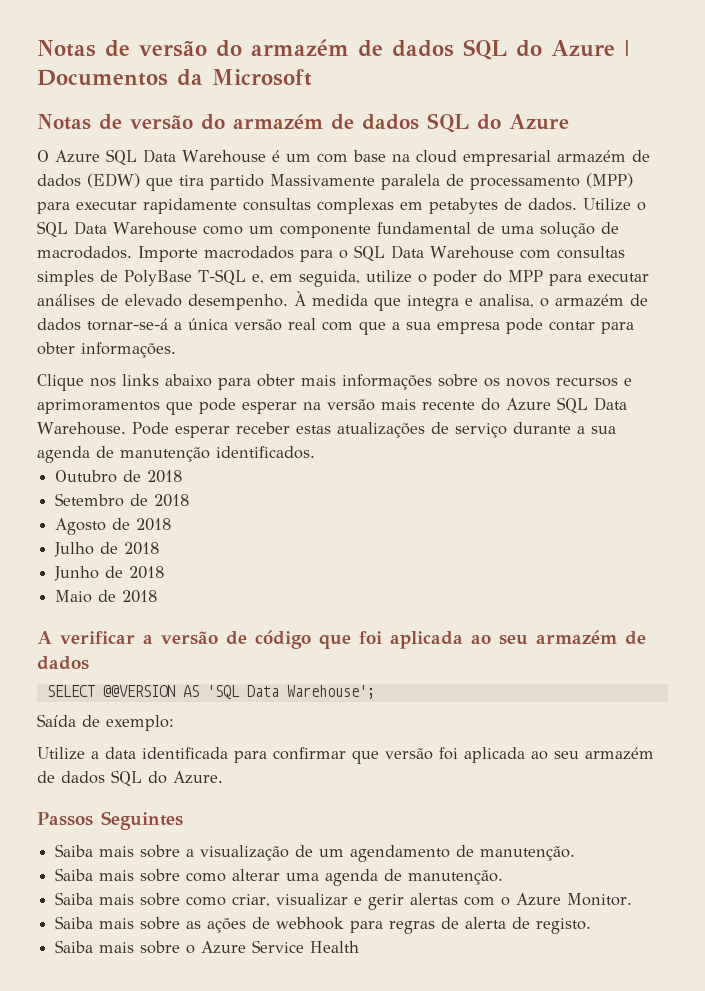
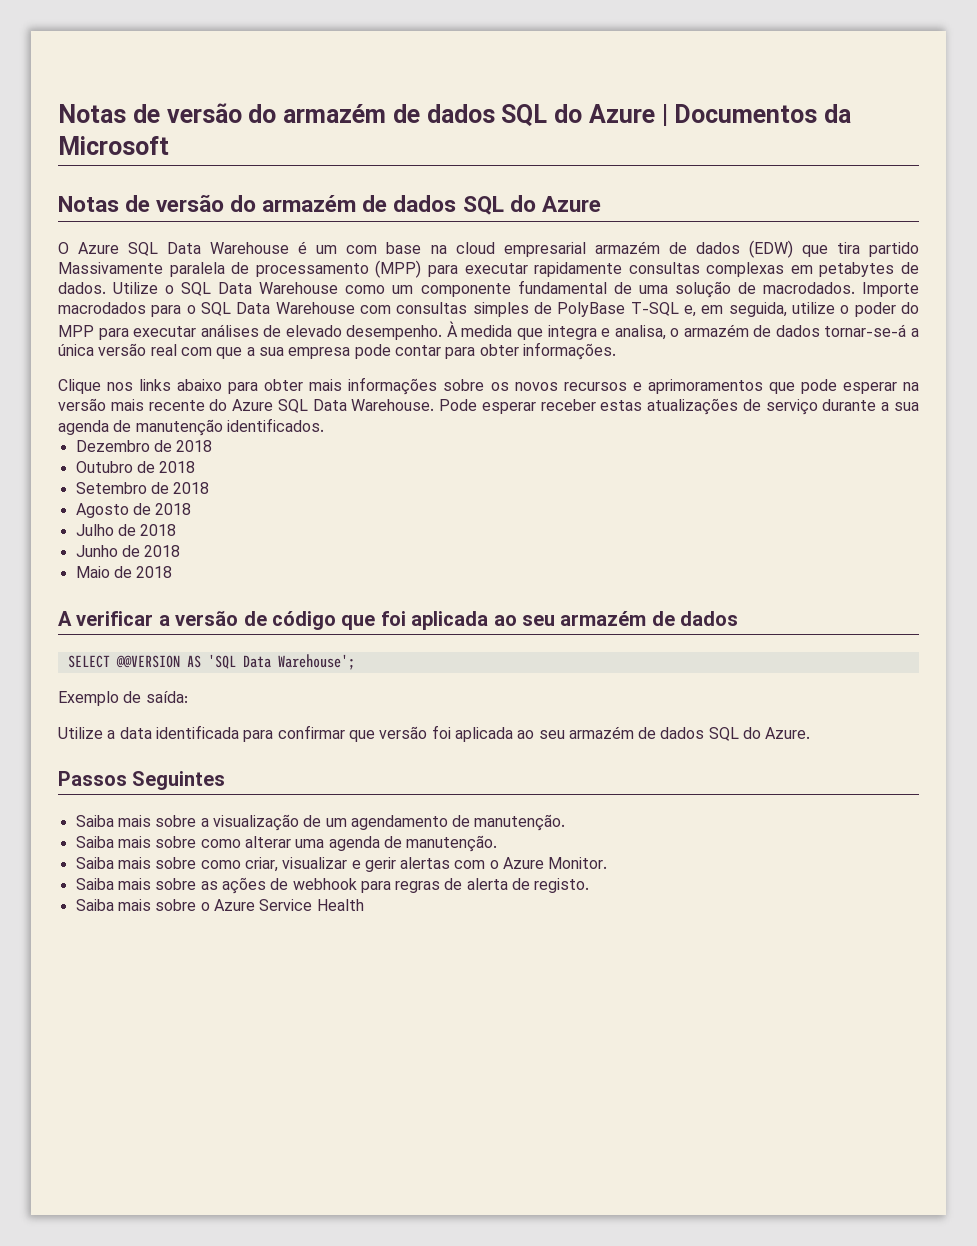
+ Dezembro de 2018
- Saída de exemplo:
+ Exemplo de saída:

